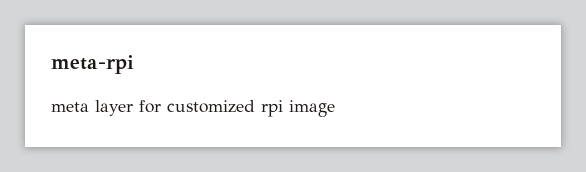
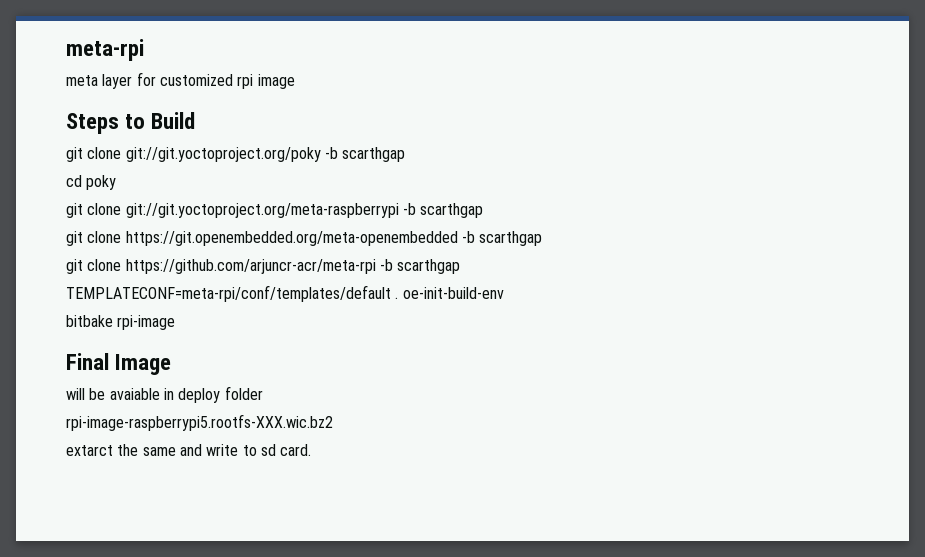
+ Steps to Build
+ git clone git://git.yoctoproject.org/poky -b scarthgap
+ cd poky
+ git clone git://git.yoctoproject.org/meta-raspberrypi -b scarthgap
+ git clone https://git.openembedded.org/meta-openembedded -b scarthgap
+ git clone https://github.com/arjuncr-acr/meta-rpi -b scarthgap
+ TEMPLATECONF=meta-rpi/conf/templates/default . oe-init-build-env
+ bitbake rpi-image
+ Final Image
+ will be avaiable in deploy folder
+ rpi-image-raspberrypi5.rootfs-XXX.wic.bz2
+ extarct the same and write to sd card.

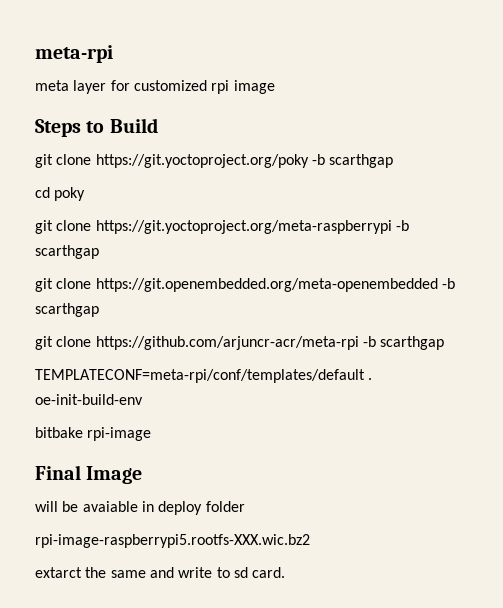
- git clone git://git.yoctoproject.org/poky -b scarthgap
+ git clone https://git.yoctoproject.org/poky -b scarthgap
- git clone git://git.yoctoproject.org/meta-raspberrypi -b scarthgap
+ git clone https://git.yoctoproject.org/meta-raspberrypi -b scarthgap

